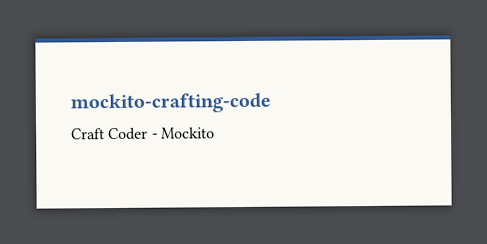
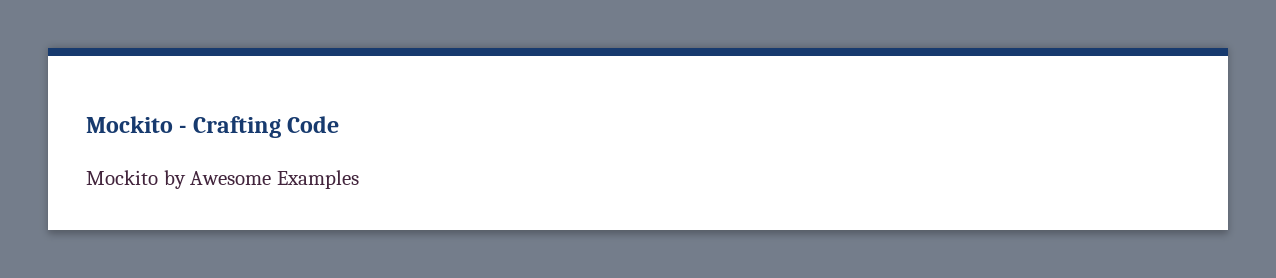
- mockito-crafting-code
- Craft Coder - Mockito
+ Mockito - Crafting Code
+ Mockito by Awesome Examples

